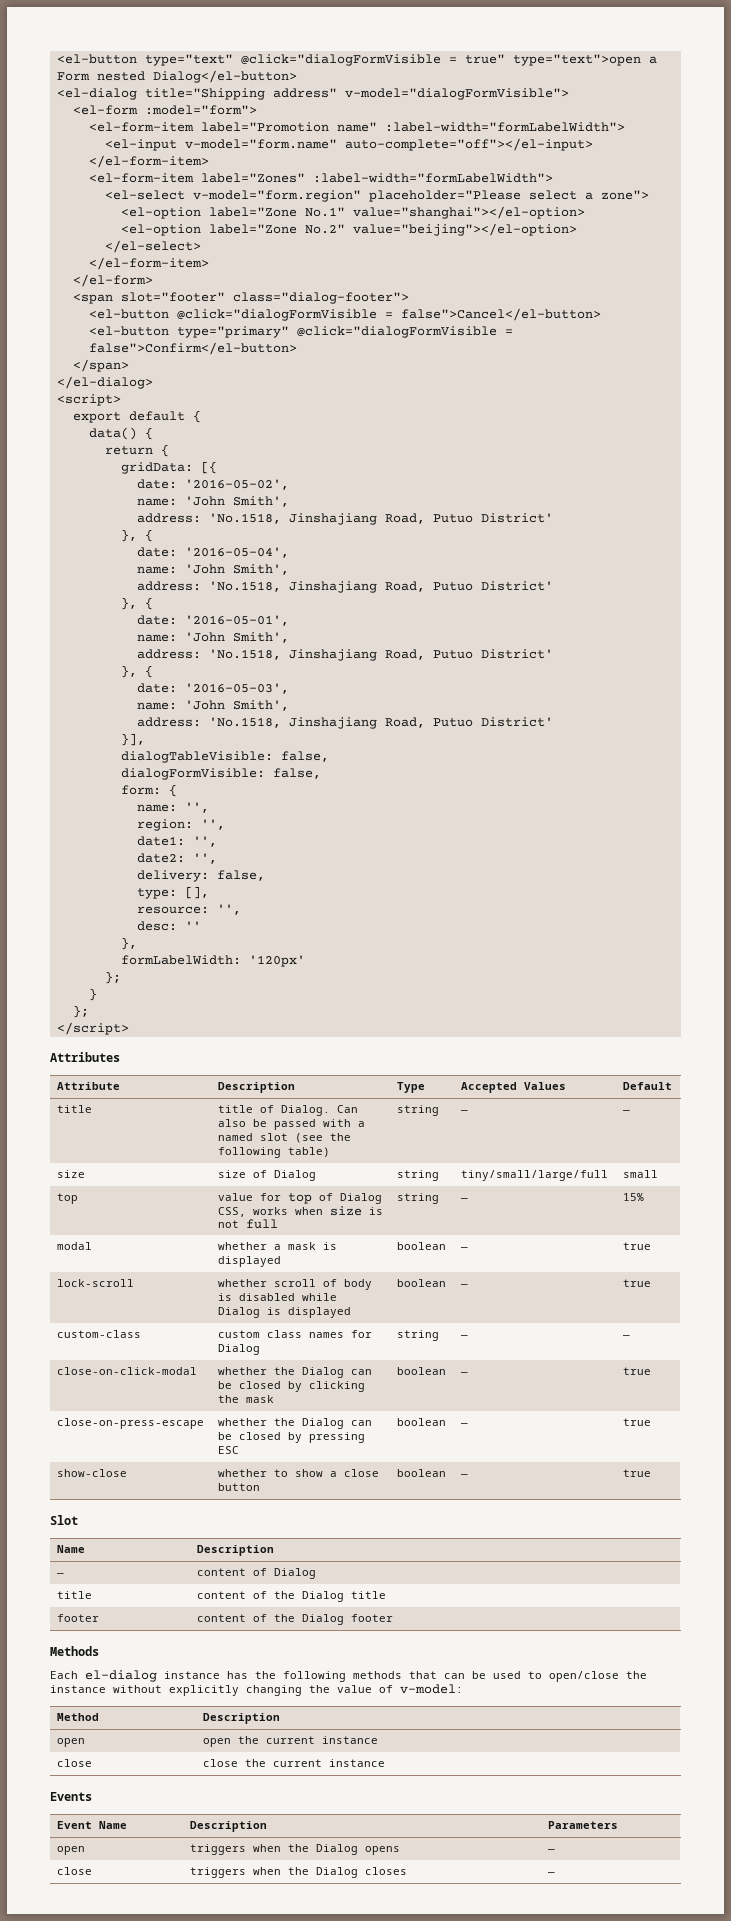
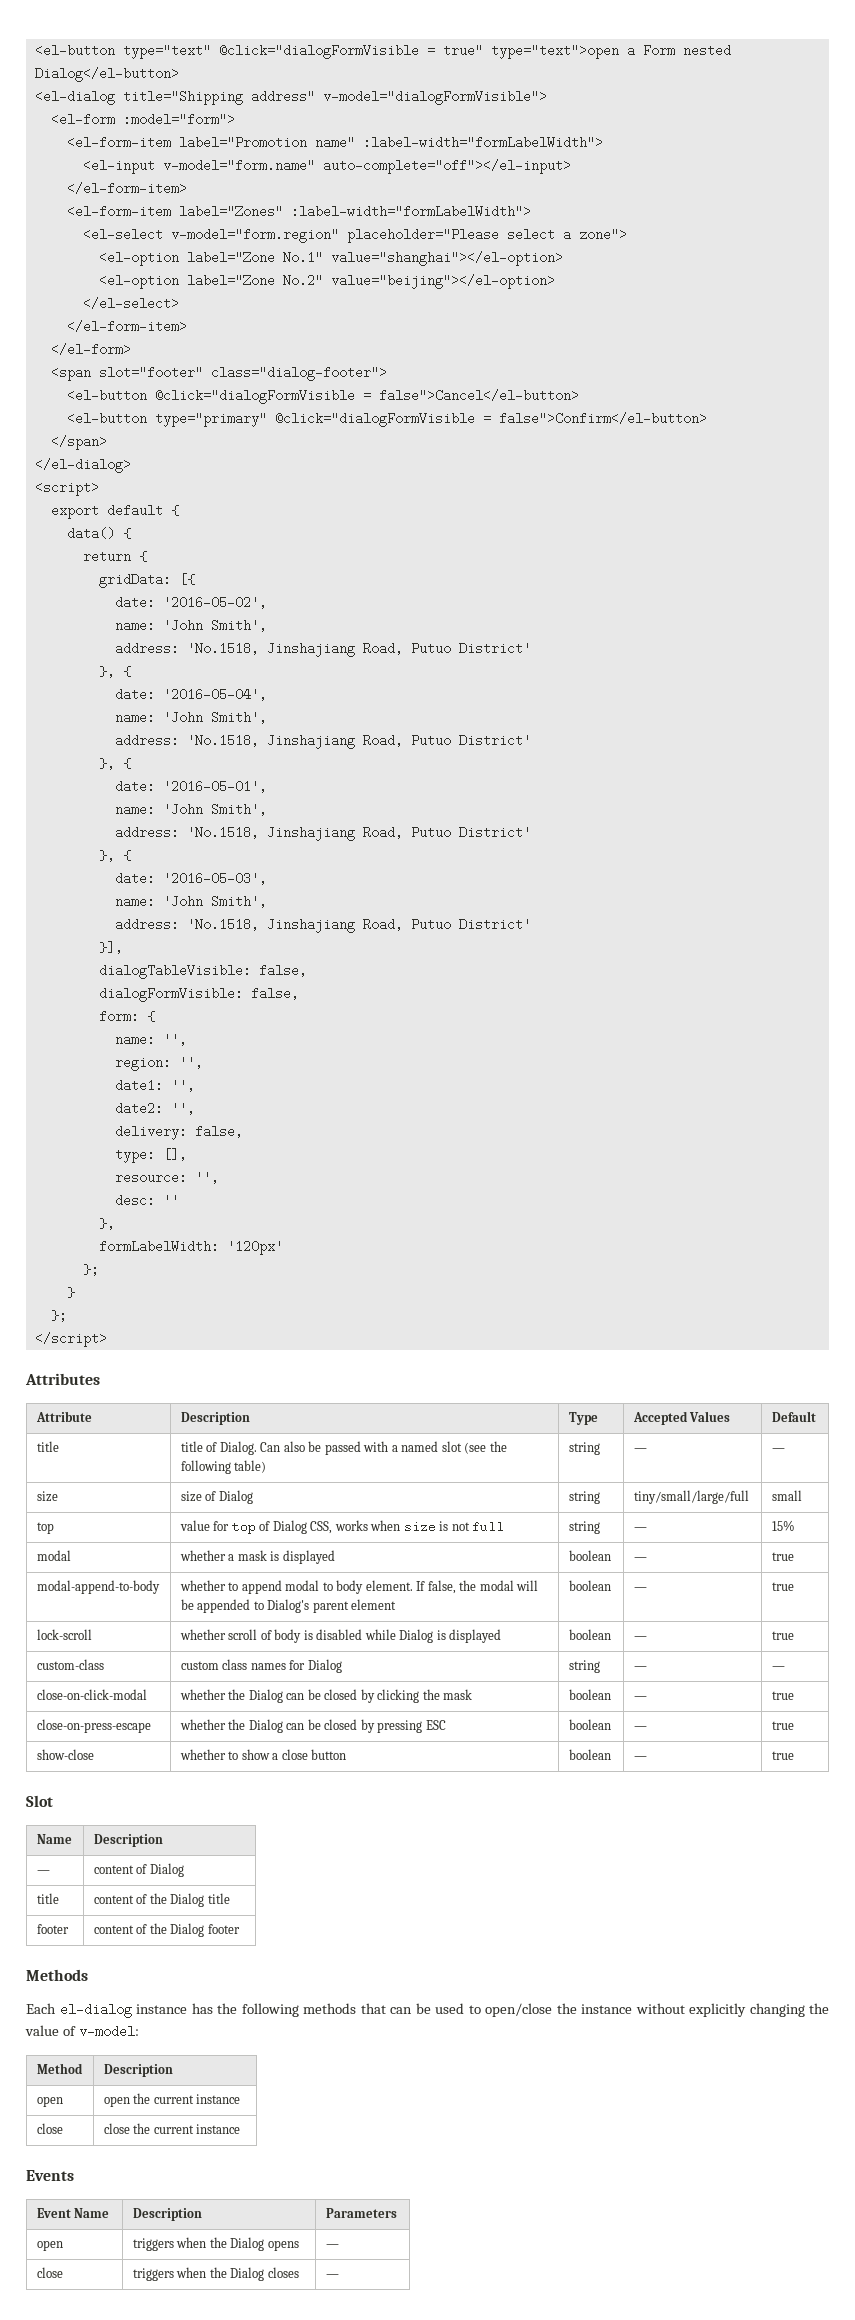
+ modal-append-to-body | whether to append modal to body element. If false, the modal will be appended to Dialog's parent element | boolean | — | true

